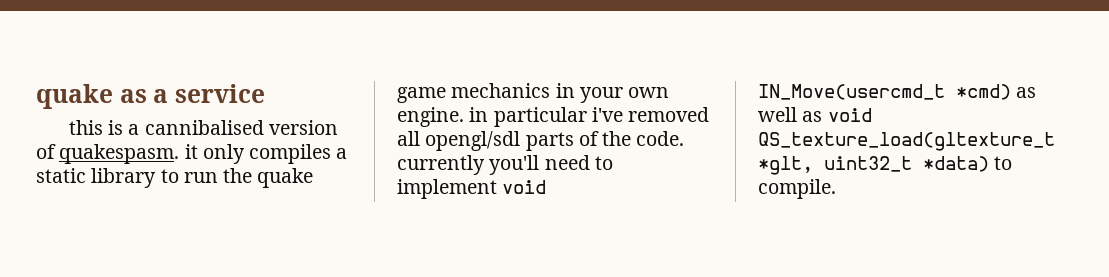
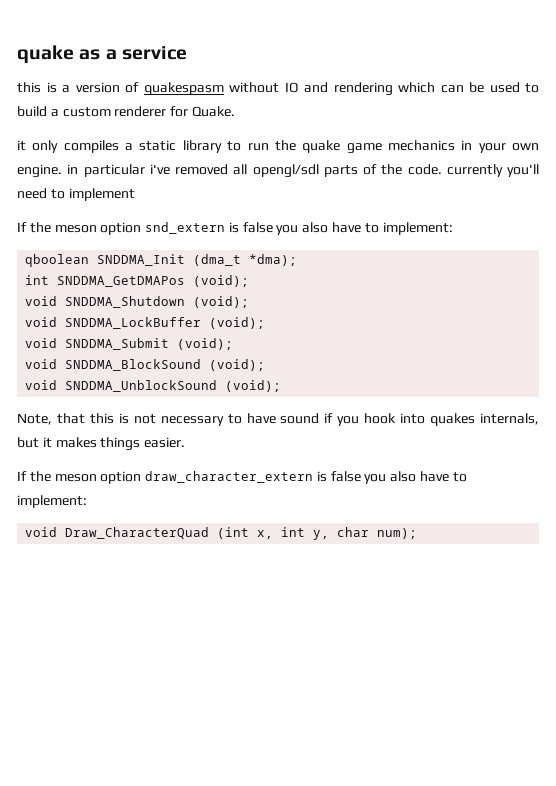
- this is a cannibalised version of quakespasm. it only compiles a static library to run the quake game mechanics in your own engine. in particular i've removed all opengl/sdl parts of the code. currently you'll need to implement void IN_Move(usercmd_t *cmd) as well as void QS_texture_load(gltexture_t *glt, uint32_t *data) to compile.
+ this is a version of quakespasm without IO and rendering which can be used to build a custom renderer for Quake.
+ it only compiles a static library to run the quake game mechanics in your own engine. in particular i've removed all opengl/sdl parts of the code. currently you'll need to implement
+ If the meson option snd_extern is false you also have to implement:
+ qboolean SNDDMA_Init (dma_t *dma);
+ int SNDDMA_GetDMAPos (void);
+ void SNDDMA_Shutdown (void);
+ void SNDDMA_LockBuffer (void);
+ void SNDDMA_Submit (void);
+ void SNDDMA_BlockSound (void);
+ void SNDDMA_UnblockSound (void);
+ Note, that this is not necessary to have sound if you hook into quakes internals, but it makes things easier.
+ If the meson option draw_character_extern is false you also have to implement:
+ void Draw_CharacterQuad (int x, int y, char num);

